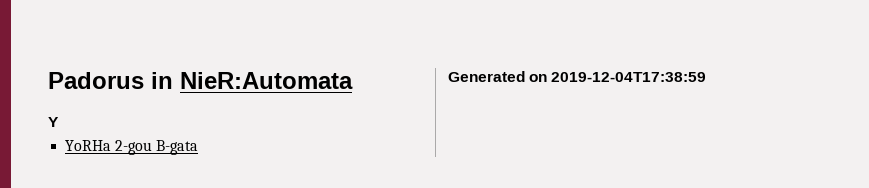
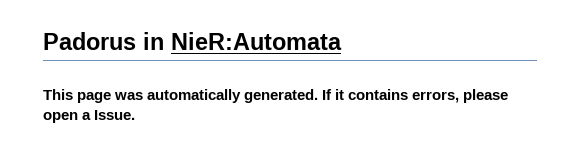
- Y
- YoRHa 2-gou B-gata
- Generated on 2019-12-04T17:38:59
+ This page was automatically generated. If it contains errors, please open a Issue.

